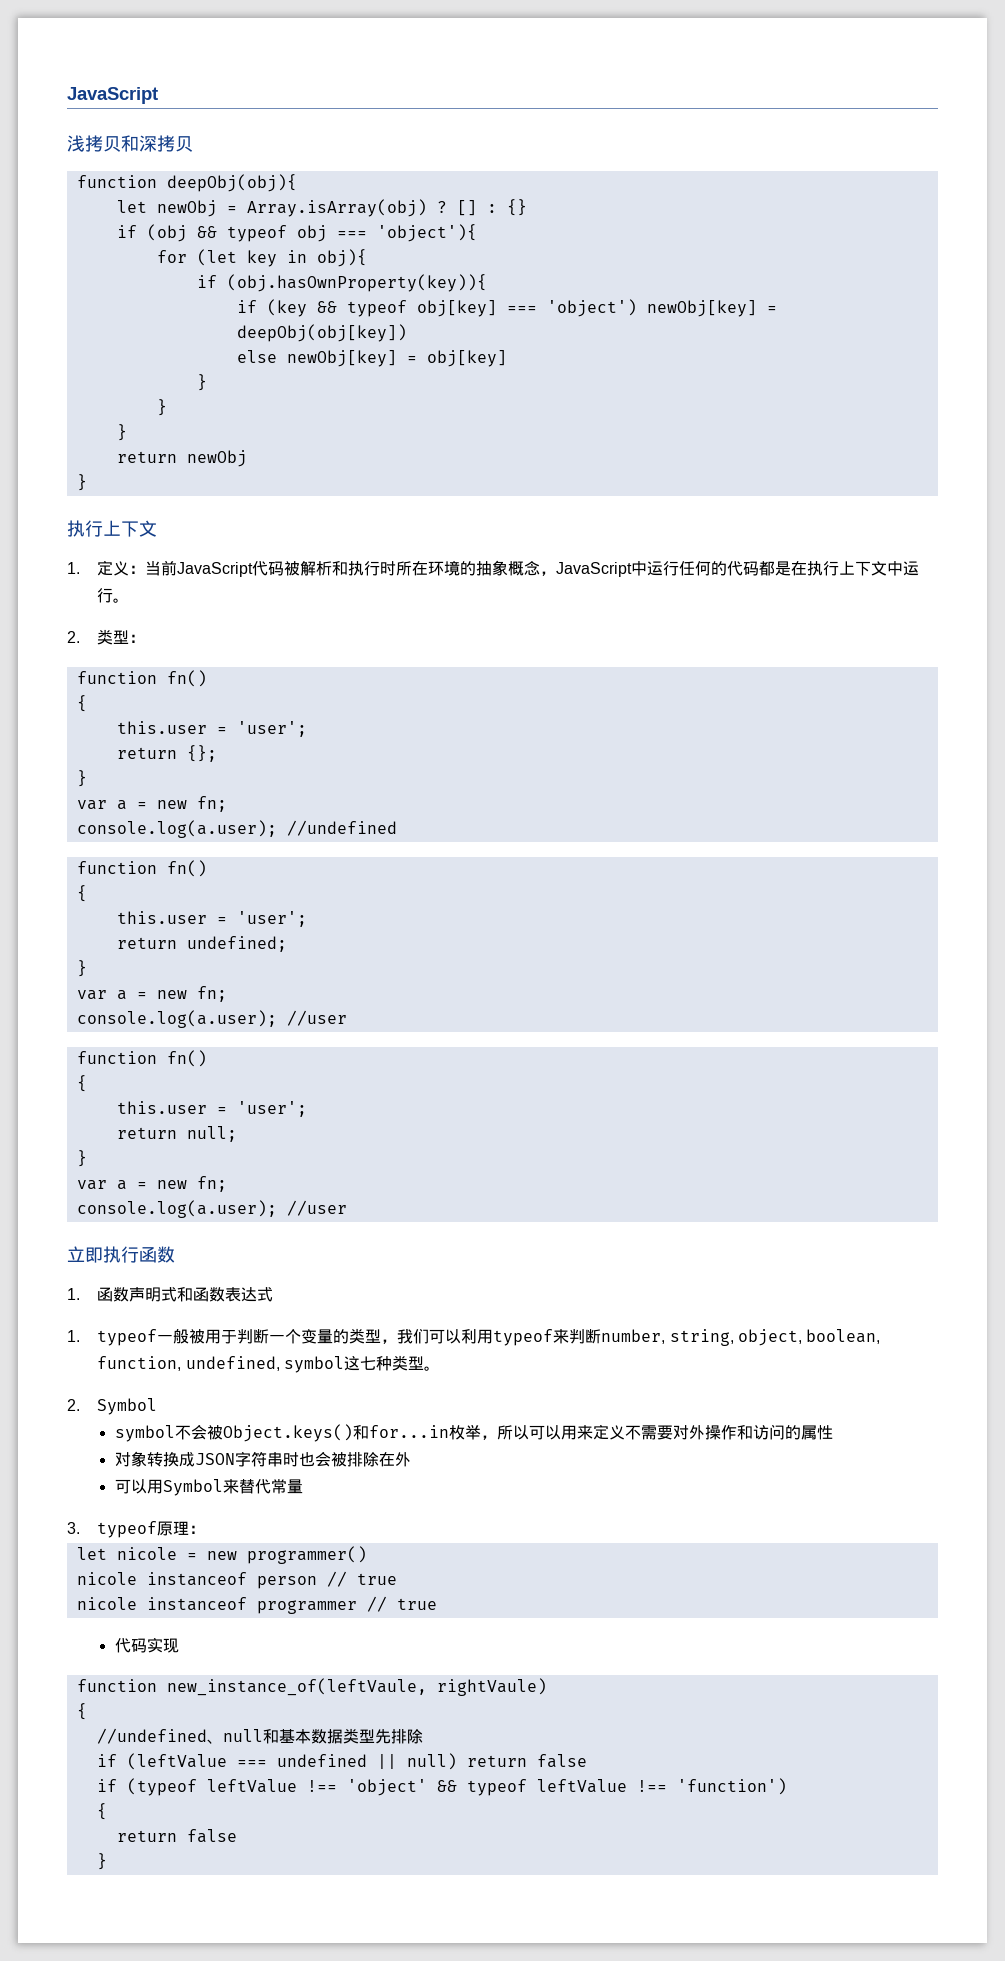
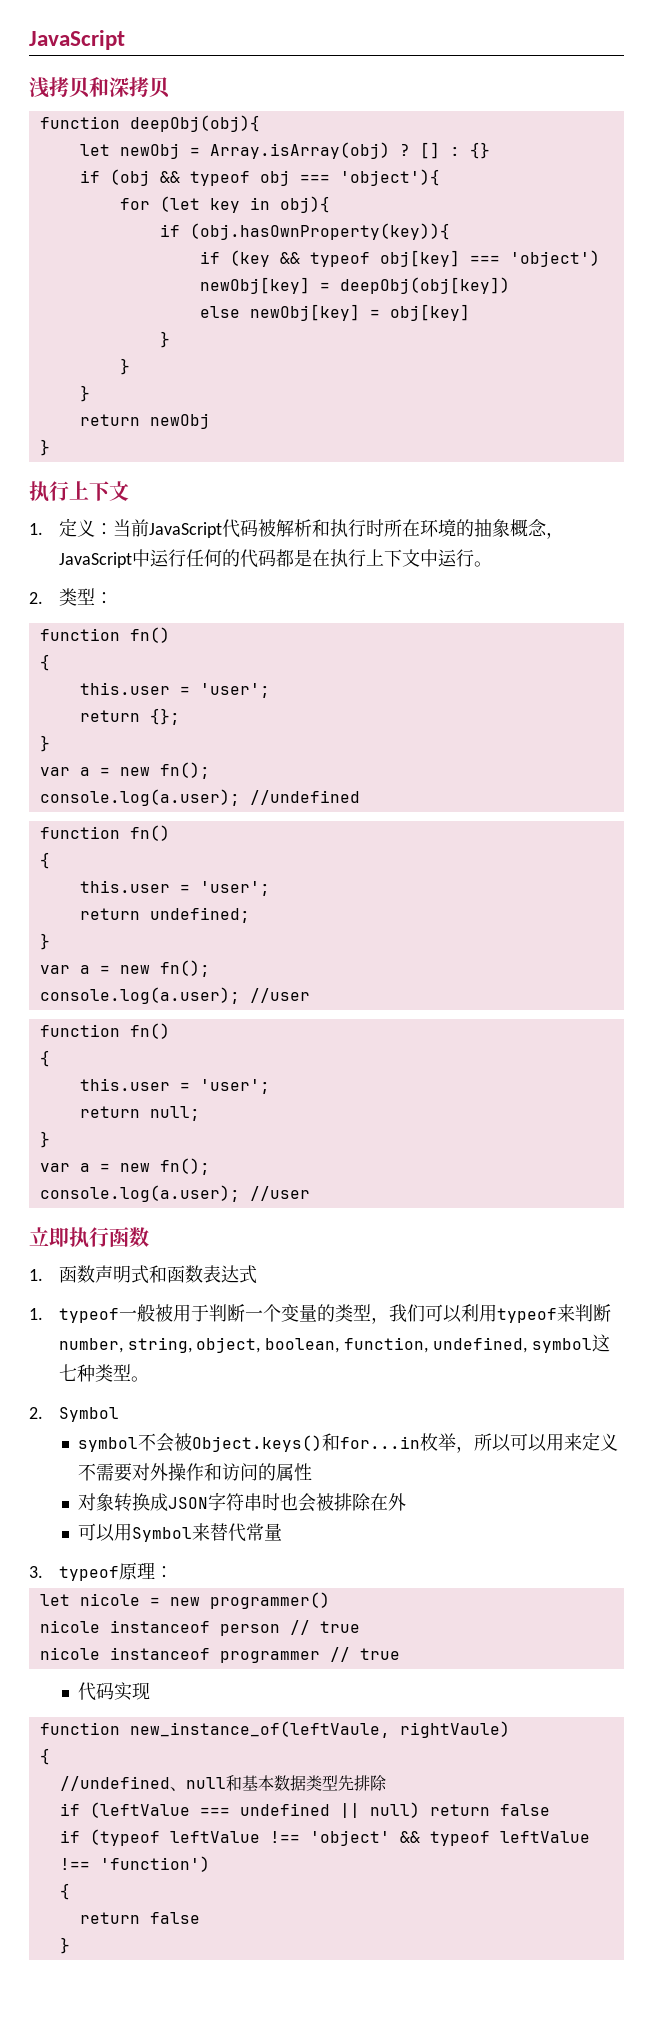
  return {};
  }
- var a = new fn;
+ var a = new fn();
  return undefined;
  }
- var a = new fn;
+ var a = new fn();
  return null;
  }
- var a = new fn;
+ var a = new fn();

